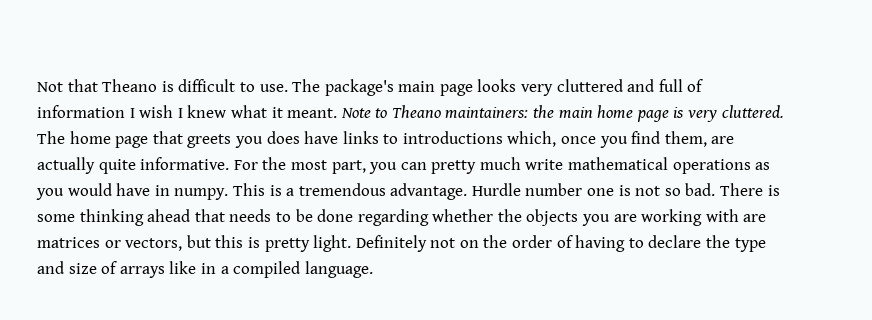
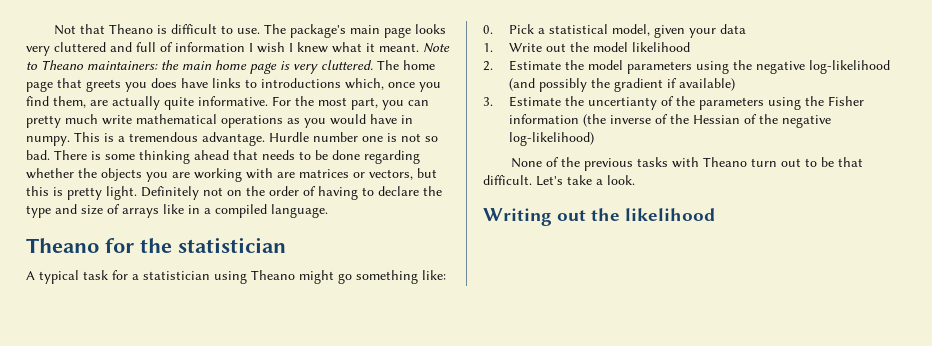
+ Theano for the statistician
+ A typical task for a statistician using Theano might go something like:
+ 0. Pick a statistical model, given your data
+ 1. Write out the model likelihood
+ 2. Estimate the model parameters using the negative log-likelihood (and possibly the gradient if available)
+ 3. Estimate the uncertianty of the parameters using the Fisher information (the inverse of the Hessian of the negative log-likelihood)
+ None of the previous tasks with Theano turn out to be that difficult. Let's take a look.
+ Writing out the likelihood

